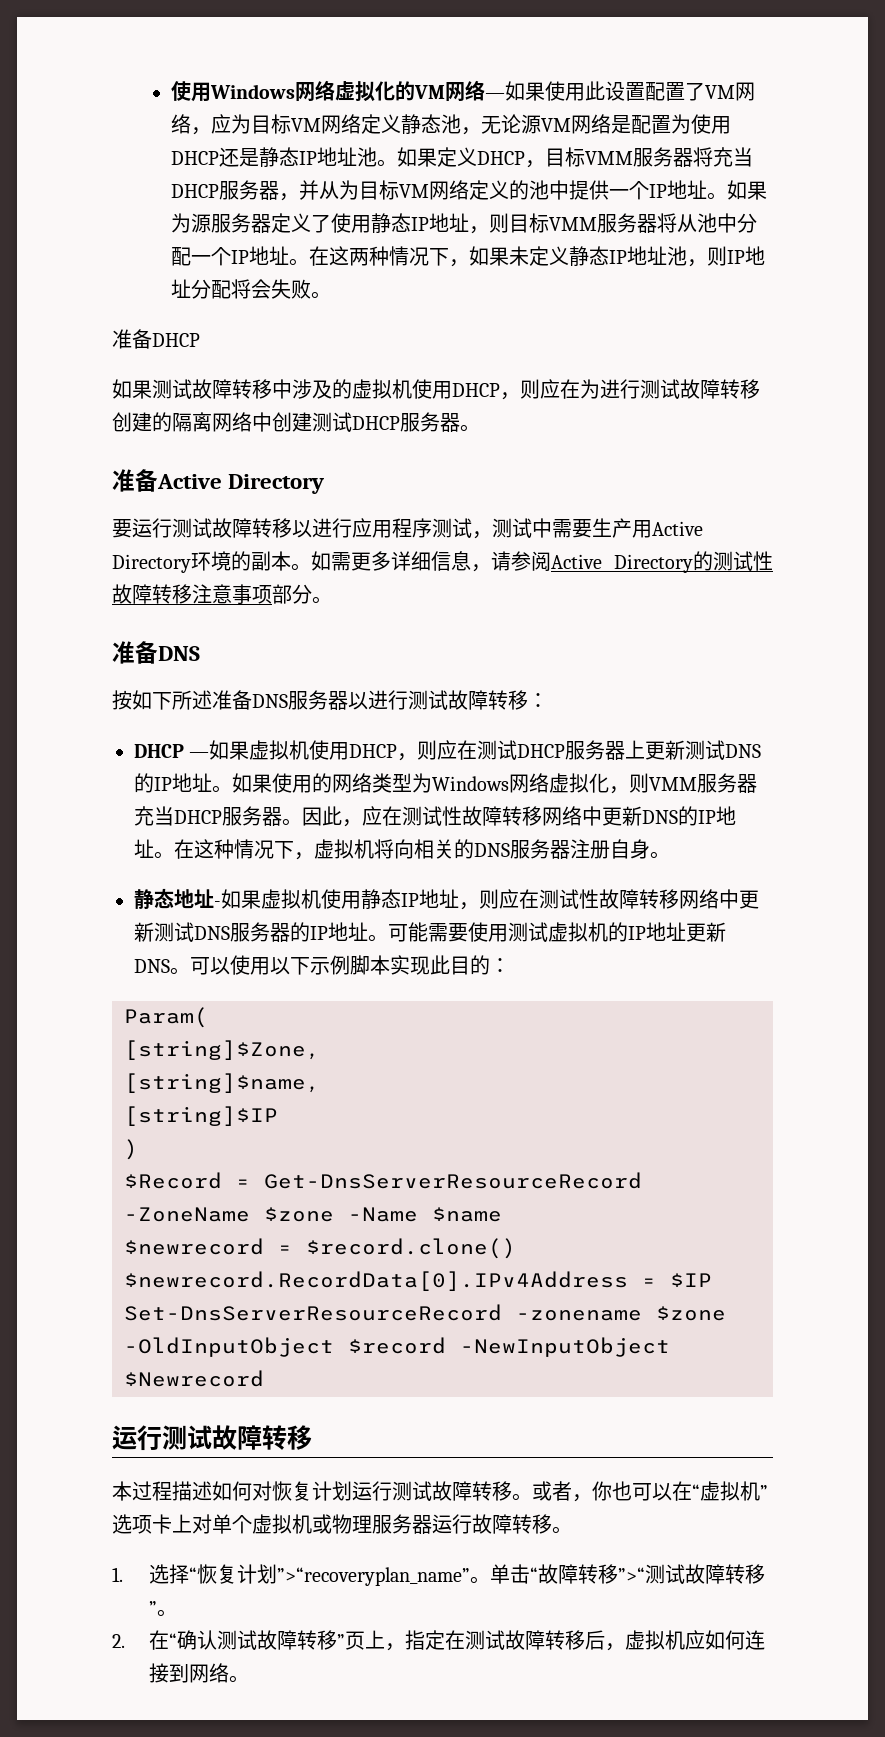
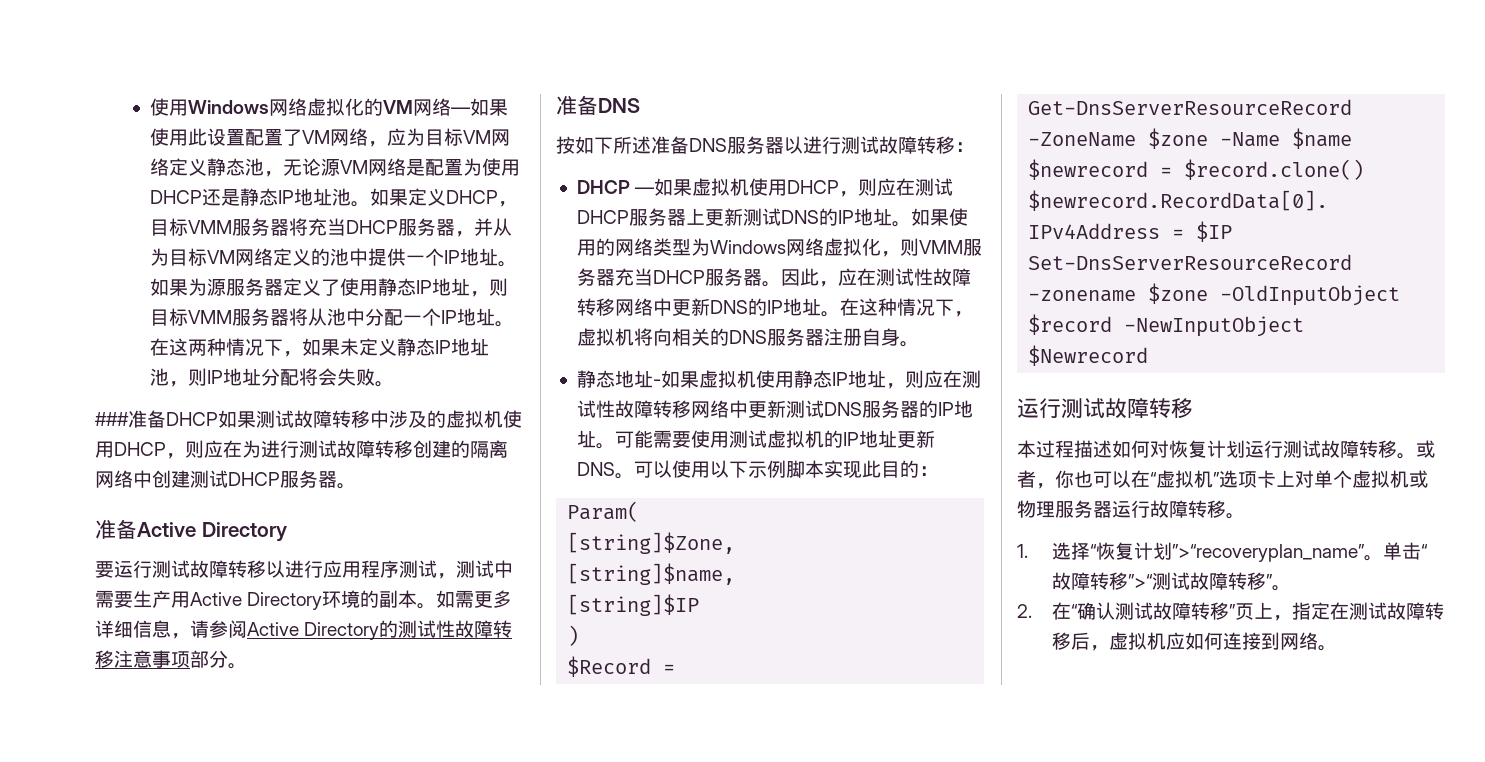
- 准备DHCP
- 如果测试故障转移中涉及的虚拟机使用DHCP，则应在为进行测试故障转移创建的隔离网络中创建测试DHCP服务器。
+ ###准备DHCP如果测试故障转移中涉及的虚拟机使用DHCP，则应在为进行测试故障转移创建的隔离网络中创建测试DHCP服务器。

